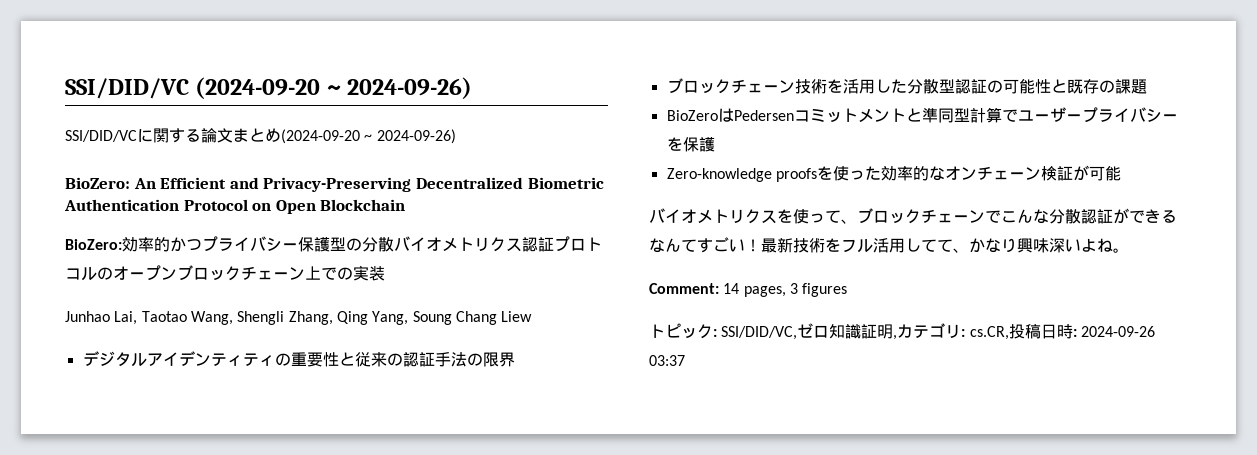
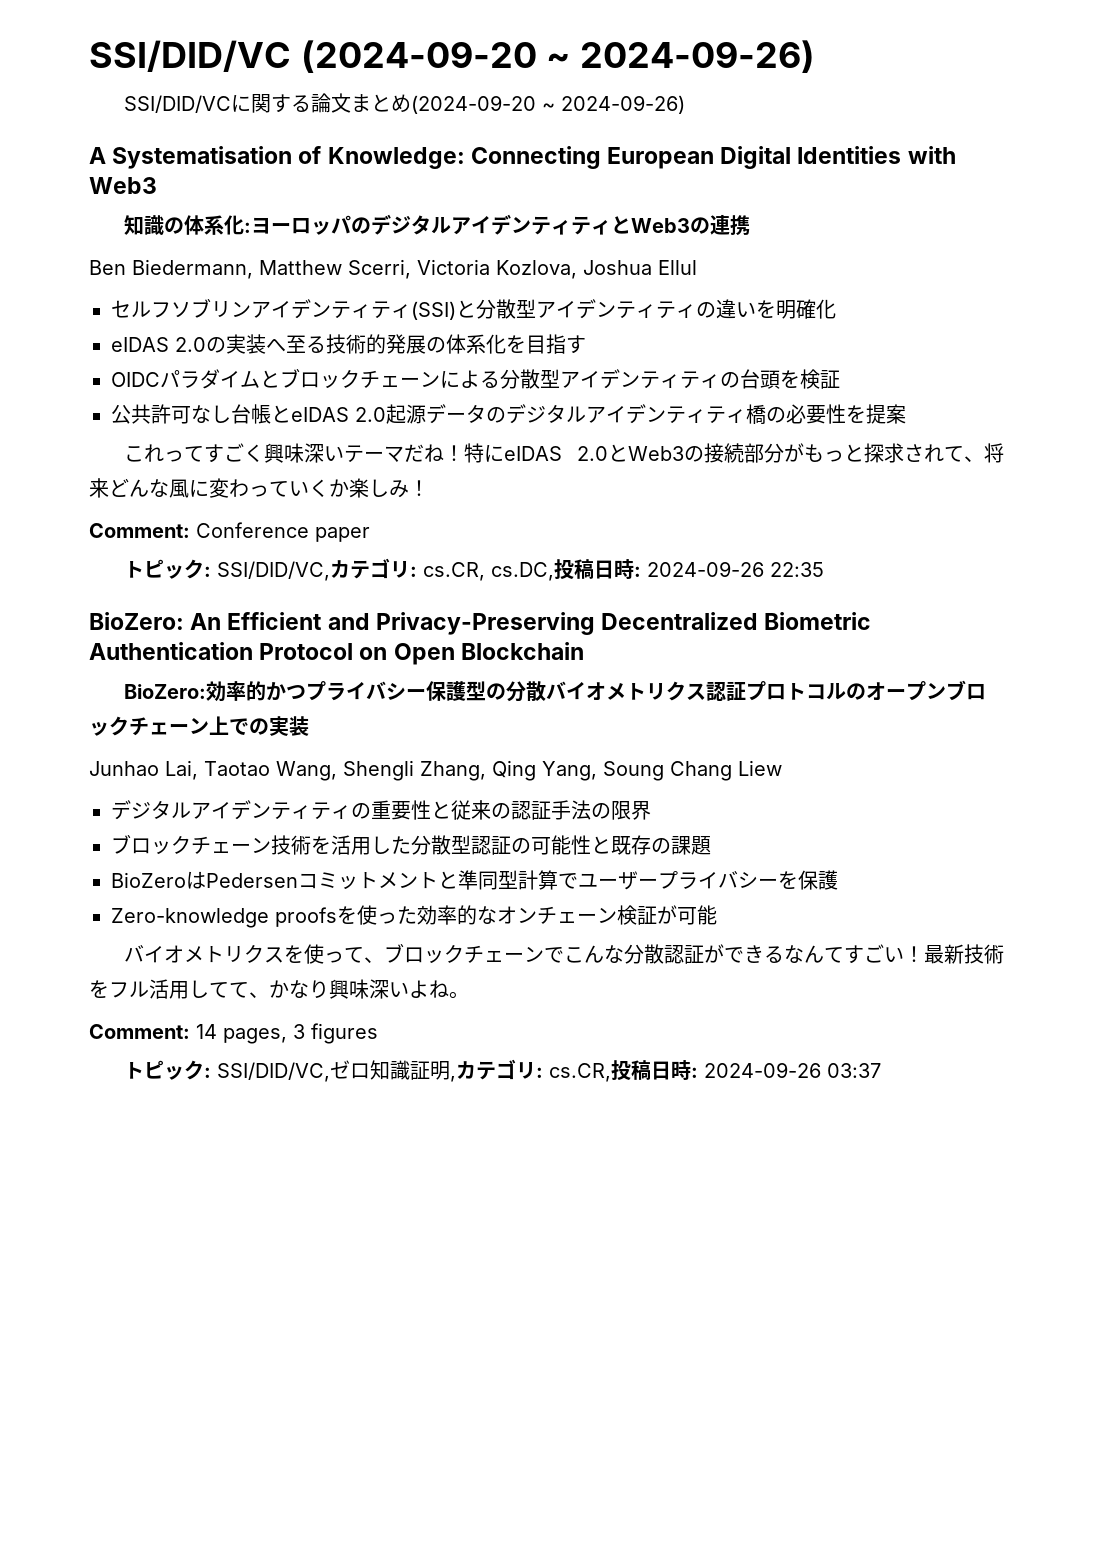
+ A Systematisation of Knowledge: Connecting European Digital Identities with Web3
+ 知識の体系化:ヨーロッパのデジタルアイデンティティとWeb3の連携
+ Ben Biedermann, Matthew Scerri, Victoria Kozlova, Joshua Ellul
+ セルフソブリンアイデンティティ(SSI)と分散型アイデンティティの違いを明確化
+ eIDAS 2.0の実装へ至る技術的発展の体系化を目指す
+ OIDCパラダイムとブロックチェーンによる分散型アイデンティティの台頭を検証
+ 公共許可なし台帳とeIDAS 2.0起源データのデジタルアイデンティティ橋の必要性を提案
+ これってすごく興味深いテーマだね！特にeIDAS 2.0とWeb3の接続部分がもっと探求されて、将来どんな風に変わっていくか楽しみ！
+ Comment: Conference paper
+ トピック: SSI/DID/VC,カテゴリ: cs.CR, cs.DC,投稿日時: 2024-09-26 22:35

